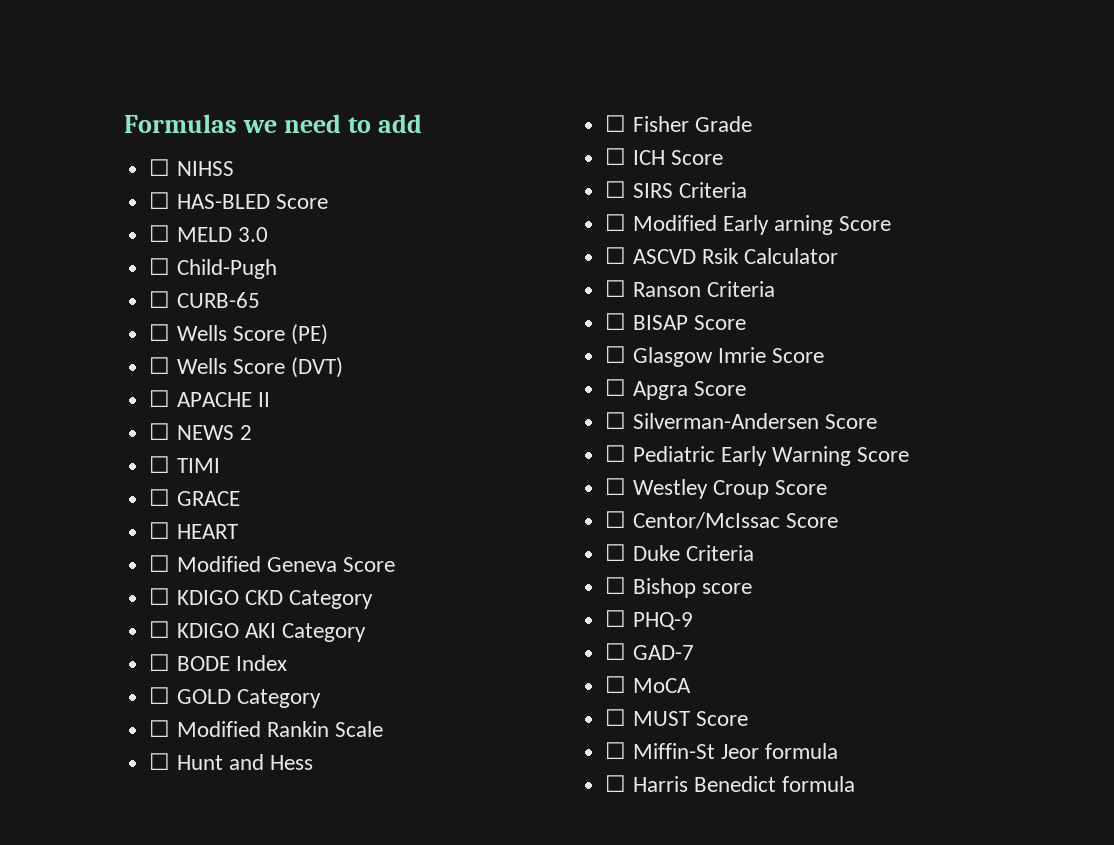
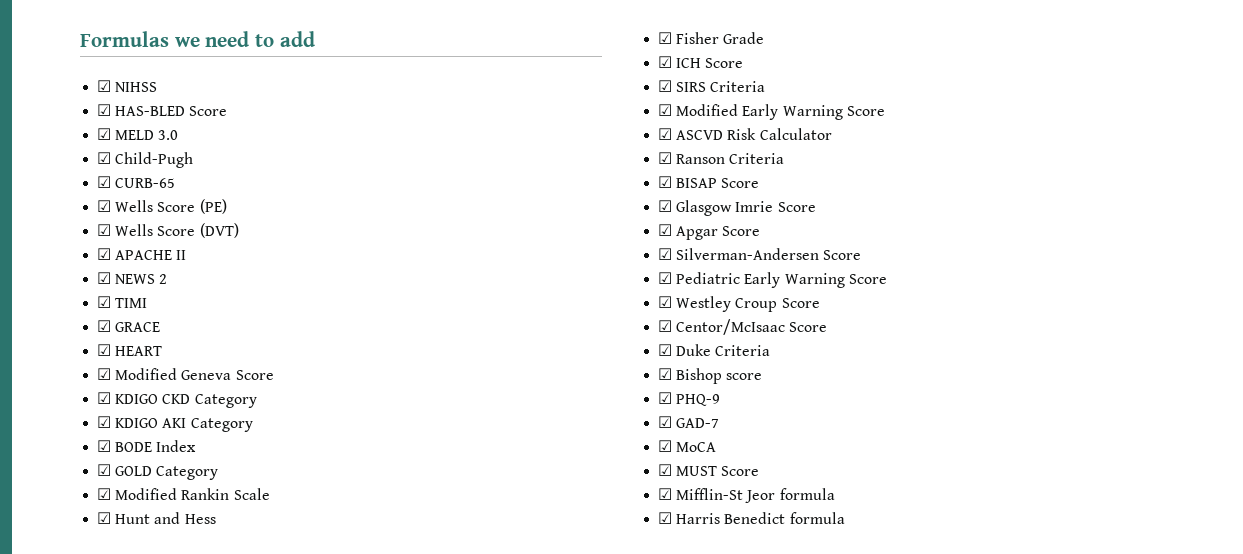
- ☐ NIHSS
+ ☑ NIHSS
- ☐ HAS-BLED Score
+ ☑ HAS-BLED Score
- ☐ MELD 3.0
+ ☑ MELD 3.0
- ☐ Child-Pugh
+ ☑ Child-Pugh
- ☐ CURB-65
+ ☑ CURB-65
- ☐ Wells Score (PE)
+ ☑ Wells Score (PE)
- ☐ Wells Score (DVT)
+ ☑ Wells Score (DVT)
- ☐ APACHE II
+ ☑ APACHE II
- ☐ NEWS 2
+ ☑ NEWS 2
- ☐ TIMI
+ ☑ TIMI
- ☐ GRACE
+ ☑ GRACE
- ☐ HEART
+ ☑ HEART
- ☐ Modified Geneva Score
+ ☑ Modified Geneva Score
- ☐ KDIGO CKD Category
+ ☑ KDIGO CKD Category
- ☐ KDIGO AKI Category
+ ☑ KDIGO AKI Category
- ☐ BODE Index
+ ☑ BODE Index
- ☐ GOLD Category
+ ☑ GOLD Category
- ☐ Modified Rankin Scale
+ ☑ Modified Rankin Scale
- ☐ Hunt and Hess
+ ☑ Hunt and Hess
- ☐ Fisher Grade
+ ☑ Fisher Grade
- ☐ ICH Score
+ ☑ ICH Score
- ☐ SIRS Criteria
+ ☑ SIRS Criteria
- ☐ Modified Early arning Score
- ☐ ASCVD Rsik Calculator
+ ☑ Modified Early Warning Score
+ ☑ ASCVD Risk Calculator
- ☐ Ranson Criteria
+ ☑ Ranson Criteria
- ☐ BISAP Score
+ ☑ BISAP Score
- ☐ Glasgow Imrie Score
+ ☑ Glasgow Imrie Score
- ☐ Apgra Score
- ☐ Silverman-Andersen Score
+ ☑ Apgar Score
+ ☑ Silverman-Andersen Score
- ☐ Pediatric Early Warning Score
+ ☑ Pediatric Early Warning Score
- ☐ Westley Croup Score
+ ☑ Westley Croup Score
- ☐ Centor/McIssac Score
- ☐ Duke Criteria
+ ☑ Centor/McIsaac Score
+ ☑ Duke Criteria
- ☐ Bishop score
+ ☑ Bishop score
- ☐ PHQ-9
+ ☑ PHQ-9
- ☐ GAD-7
+ ☑ GAD-7
- ☐ MoCA
+ ☑ MoCA
- ☐ MUST Score
+ ☑ MUST Score
- ☐ Miffin-St Jeor formula
+ ☑ Mifflin-St Jeor formula
- ☐ Harris Benedict formula
+ ☑ Harris Benedict formula

